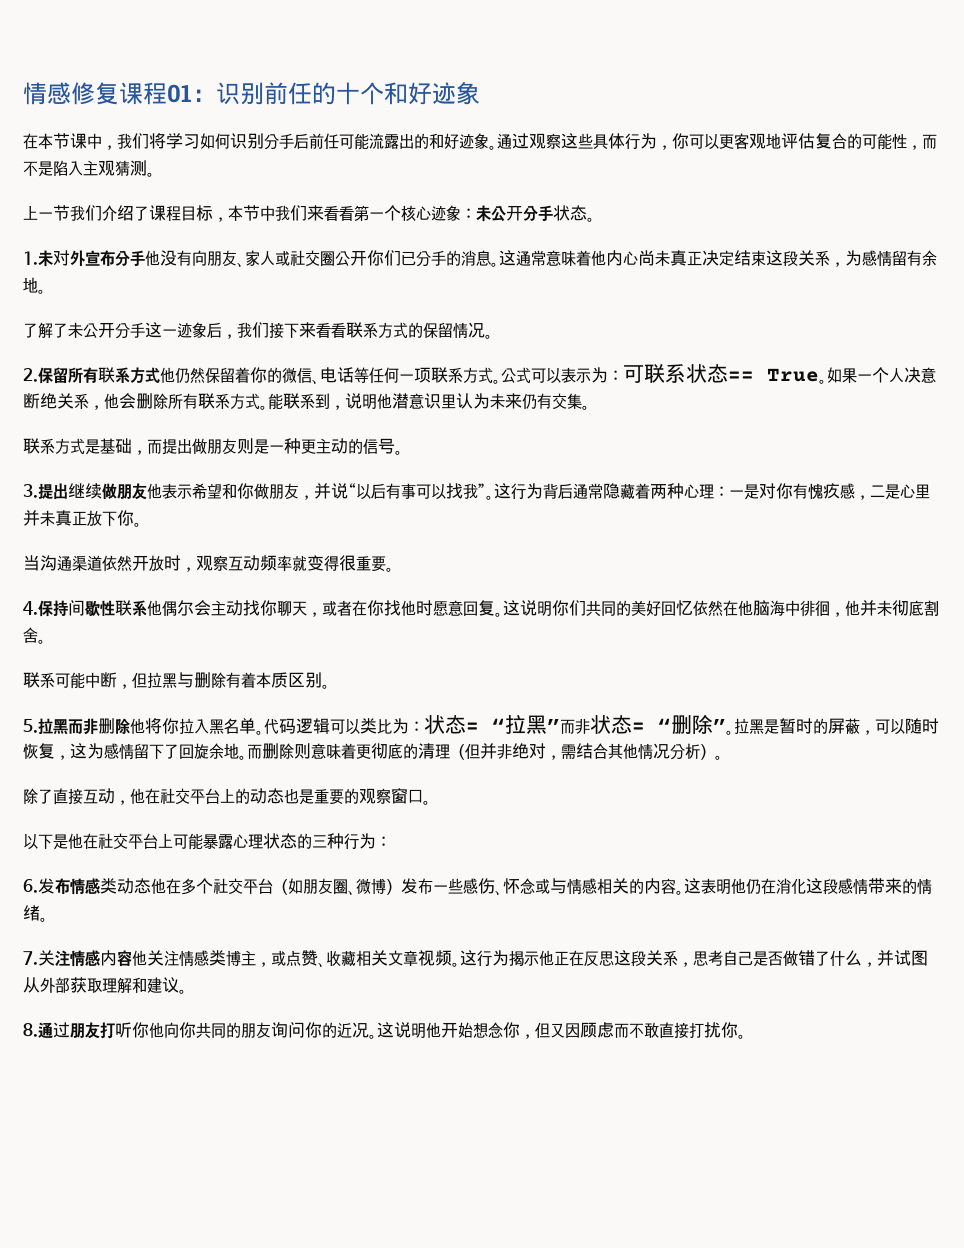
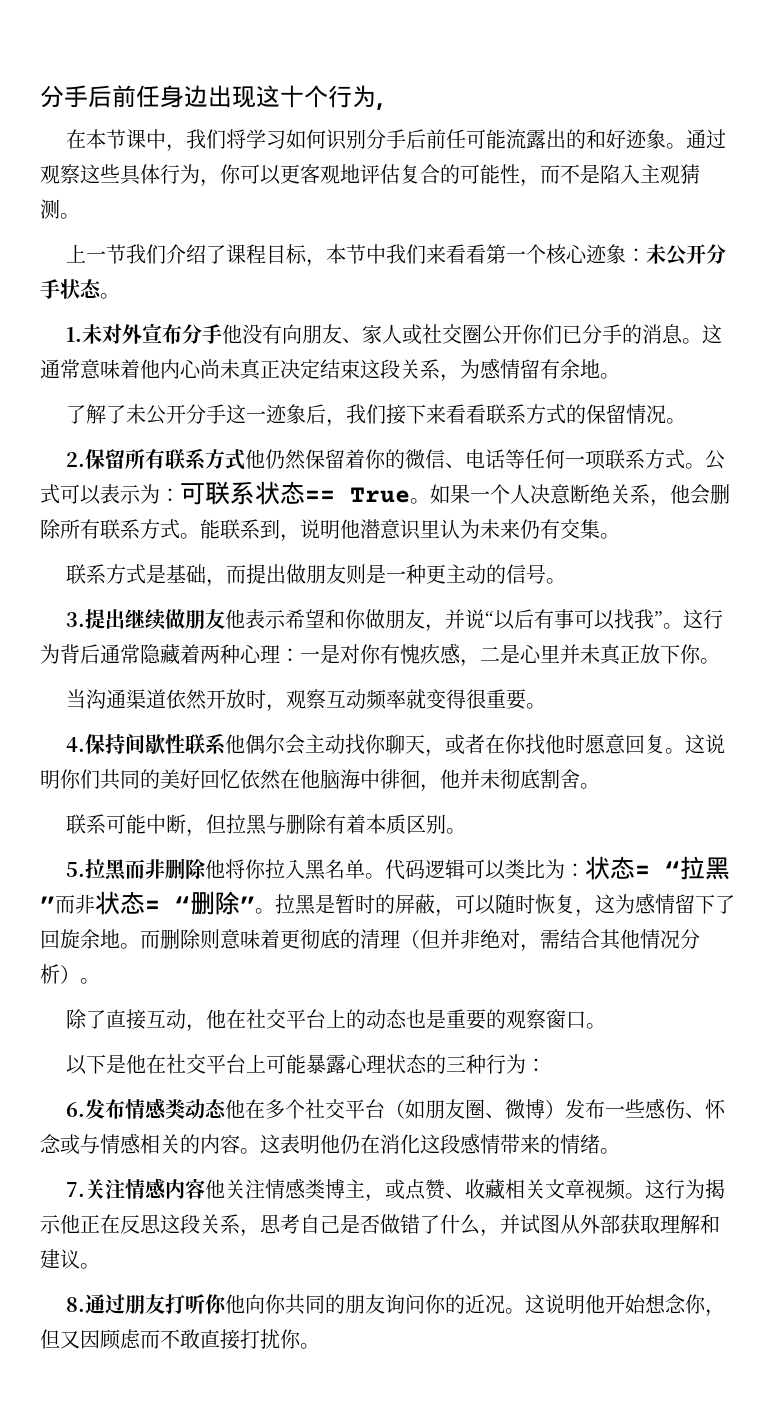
- 情感修复课程01：识别前任的十个和好迹象
+ 分手后前任身边出现这十个行为，

